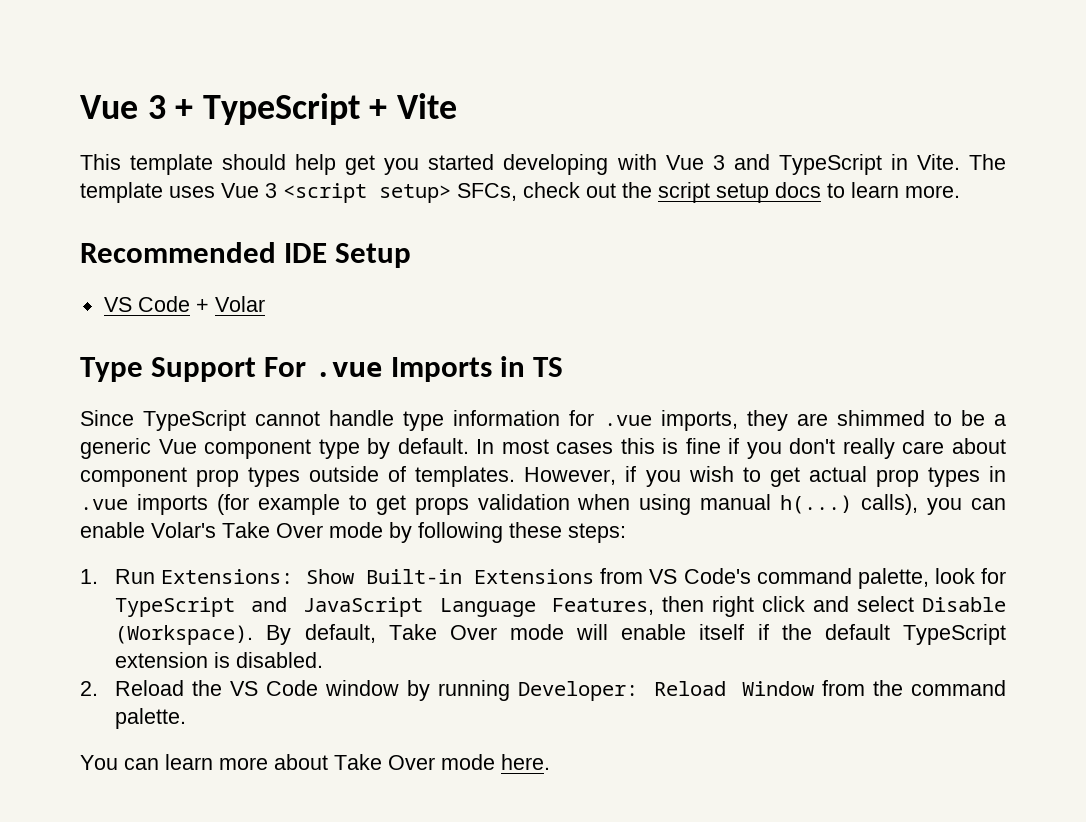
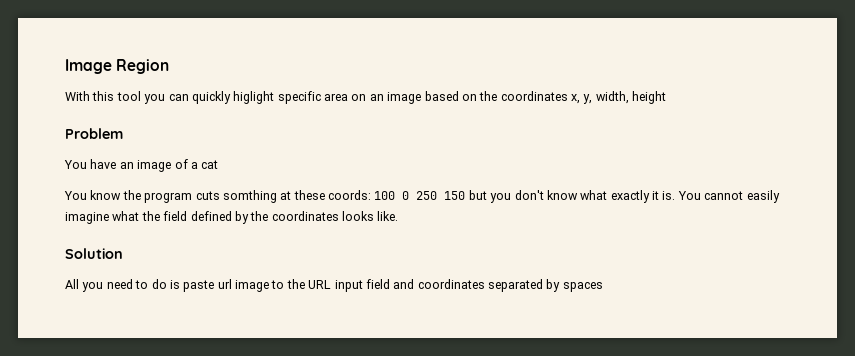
- Vue 3 + TypeScript + Vite
- This template should help get you started developing with Vue 3 and TypeScript in Vite. The template uses Vue 3 <script setup> SFCs, check out the script setup docs to learn more.
- Recommended IDE Setup
- VS Code + Volar
- Type Support For .vue Imports in TS
- Since TypeScript cannot handle type information for .vue imports, they are shimmed to be a generic Vue component type by default. In most cases this is fine if you don't really care about component prop types outside of templates. However, if you wish to get actual prop types in .vue imports (for example to get props validation when using manual h(...) calls), you can enable Volar's Take Over mode by following these steps:
- 1. Run Extensions: Show Built-in Extensions from VS Code's command palette, look for TypeScript and JavaScript Language Features, then right click and select Disable (Workspace). By default, Take Over mode will enable itself if the default TypeScript extension is disabled.
- 2. Reload the VS Code window by running Developer: Reload Window from the command palette.
- You can learn more about Take Over mode here.
+ Image Region
+ With this tool you can quickly higlight specific area on an image based on the coordinates x, y, width, height
+ Problem
+ You have an image of a cat
+ You know the program cuts somthing at these coords: 100 0 250 150 but you don't know what exactly it is. You cannot easily imagine what the field defined by the coordinates looks like.
+ Solution
+ All you need to do is paste url image to the URL input field and coordinates separated by spaces

